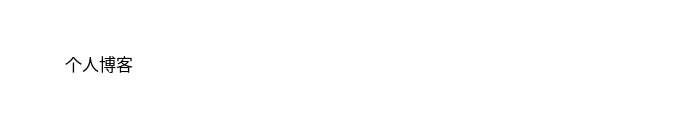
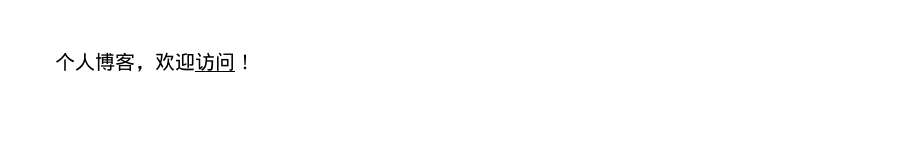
- 个人博客
+ 个人博客，欢迎访问！

